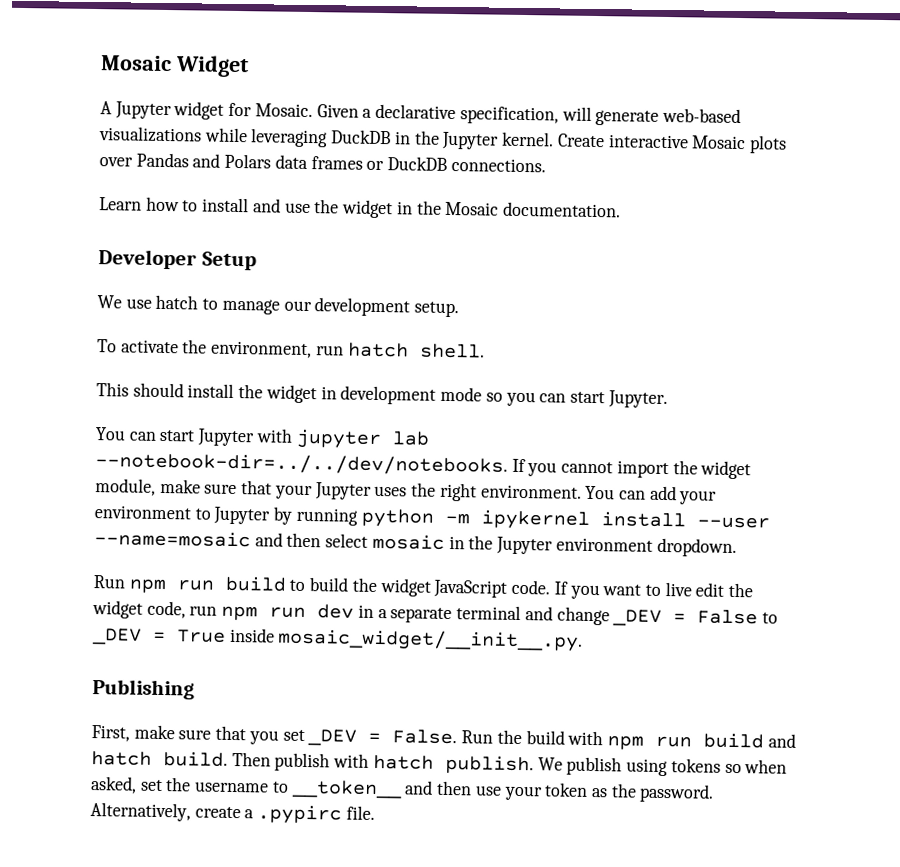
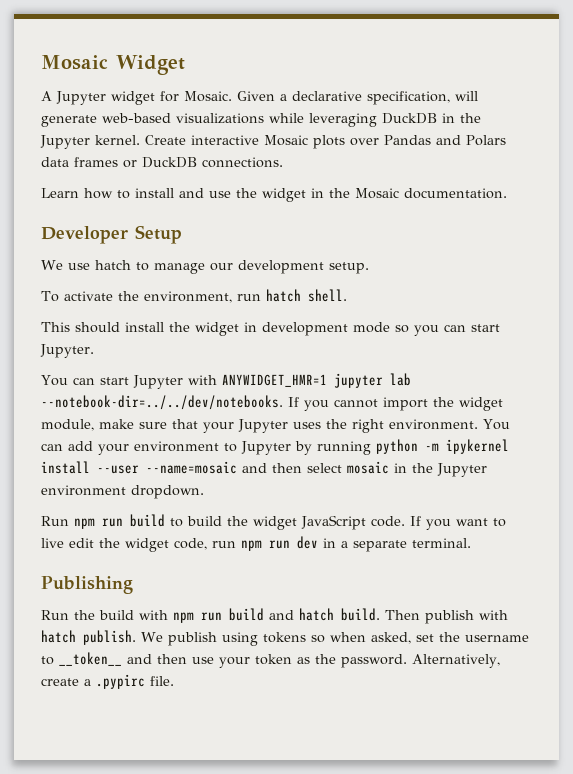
- You can start Jupyter with jupyter lab --notebook-dir=../../dev/notebooks. If you cannot import the widget module, make sure that your Jupyter uses the right environment.
+ You can start Jupyter with ANYWIDGET_HMR=1 jupyter lab --notebook-dir=../../dev/notebooks. If you cannot import the widget module, make sure that your Jupyter uses the right environment.
- If you want to live edit the widget code, run npm run dev in a separate terminal and change _DEV = False to _DEV = True inside mosaic_widget/__init__.py.
+ If you want to live edit the widget code, run npm run dev in a separate terminal.
  Publishing
- First, make sure that you set _DEV = False. Run the build with npm run build and hatch build.
+ Run the build with npm run build and hatch build.

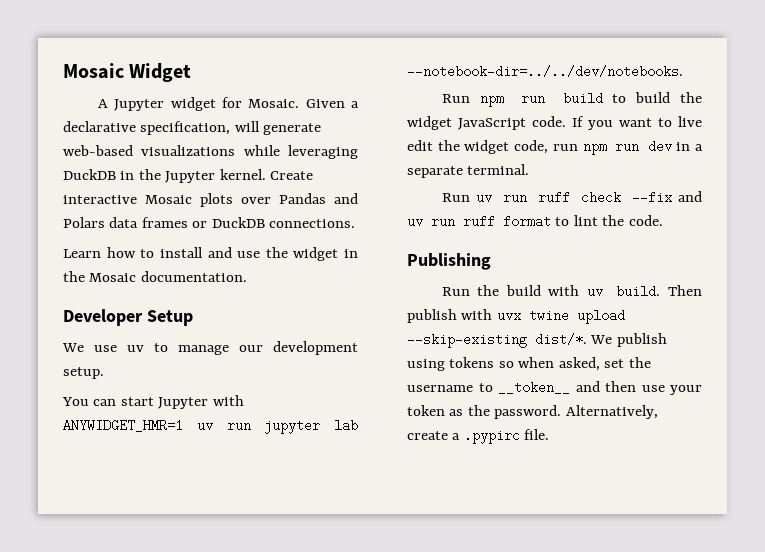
- We use hatch to manage our development setup.
+ We use uv to manage our development setup.
- To activate the environment, run hatch shell.
- This should install the widget in development mode so you can start Jupyter.
- You can start Jupyter with ANYWIDGET_HMR=1 jupyter lab --notebook-dir=../../dev/notebooks. If you cannot import the widget module, make sure that your Jupyter uses the right environment. You can add your environment to Jupyter by running python -m ipykernel install --user --name=mosaic and then select mosaic in the Jupyter environment dropdown.
+ You can start Jupyter with ANYWIDGET_HMR=1 uv run jupyter lab --notebook-dir=../../dev/notebooks.
+ Run uv run ruff check --fix and uv run ruff format to lint the code.
- Run the build with npm run build and hatch build. Then publish with hatch publish.
+ Run the build with uv build. Then publish with uvx twine upload --skip-existing dist/*.

